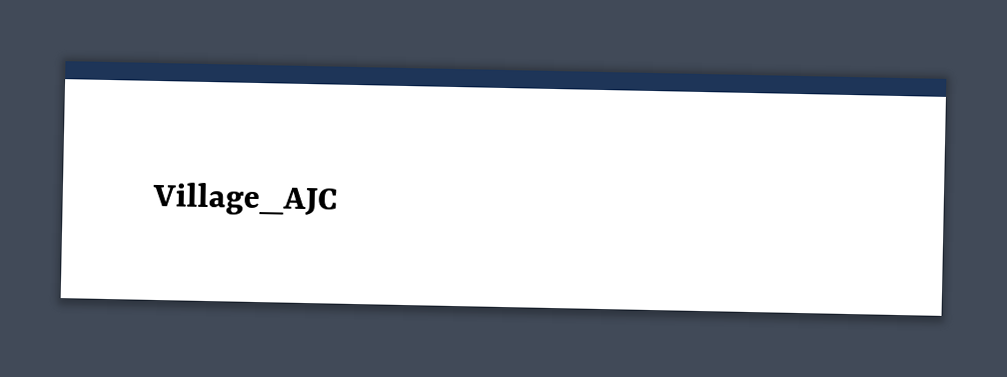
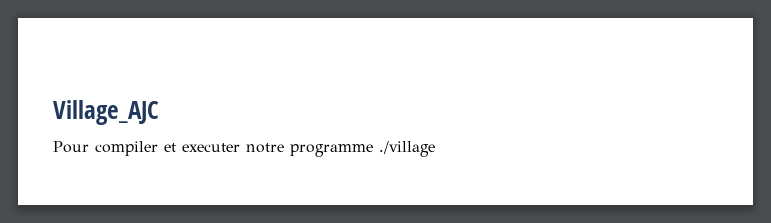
+ Pour compiler et executer notre programme ./village

